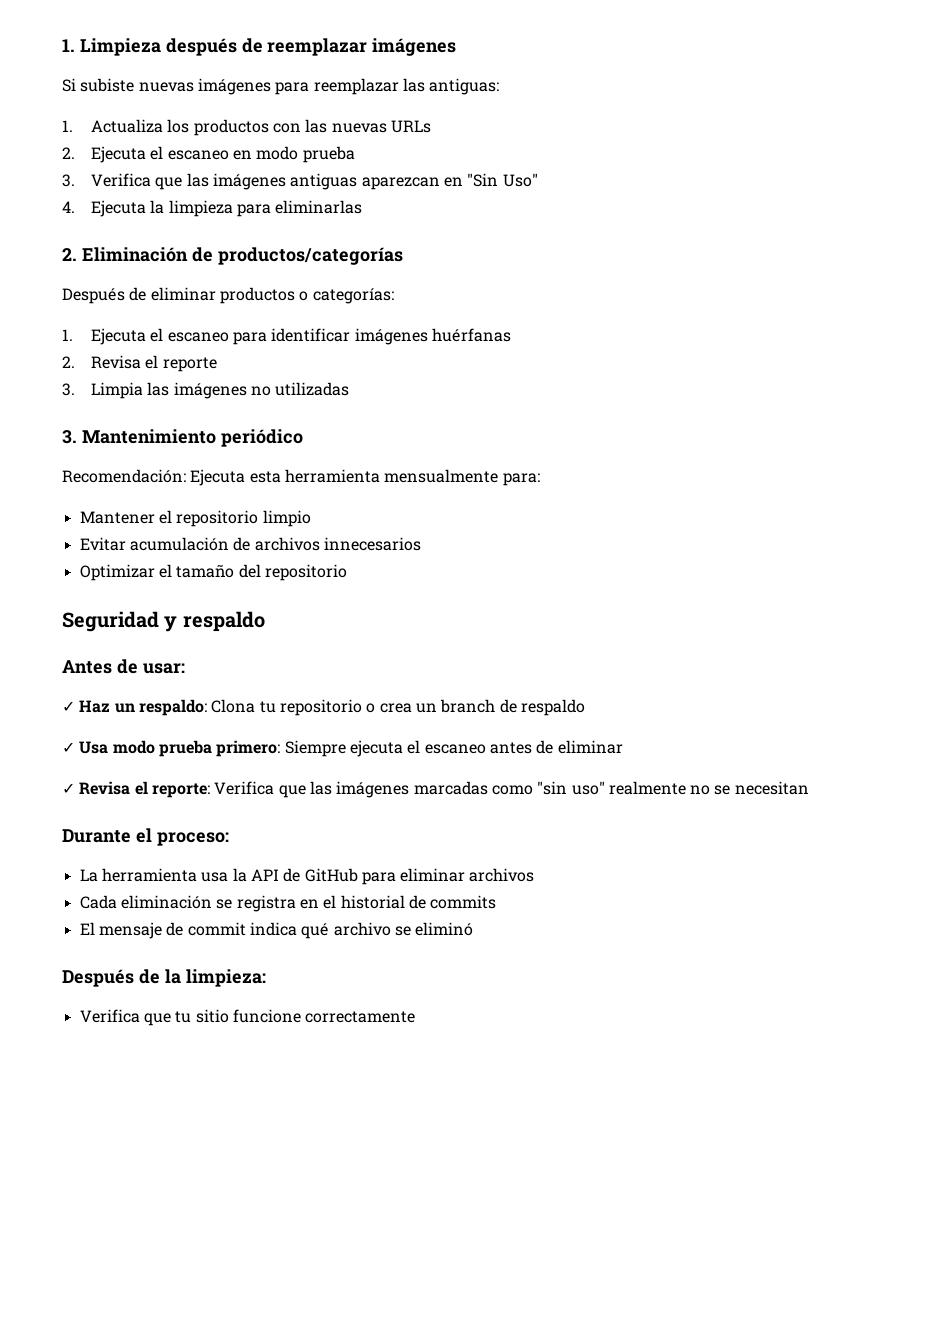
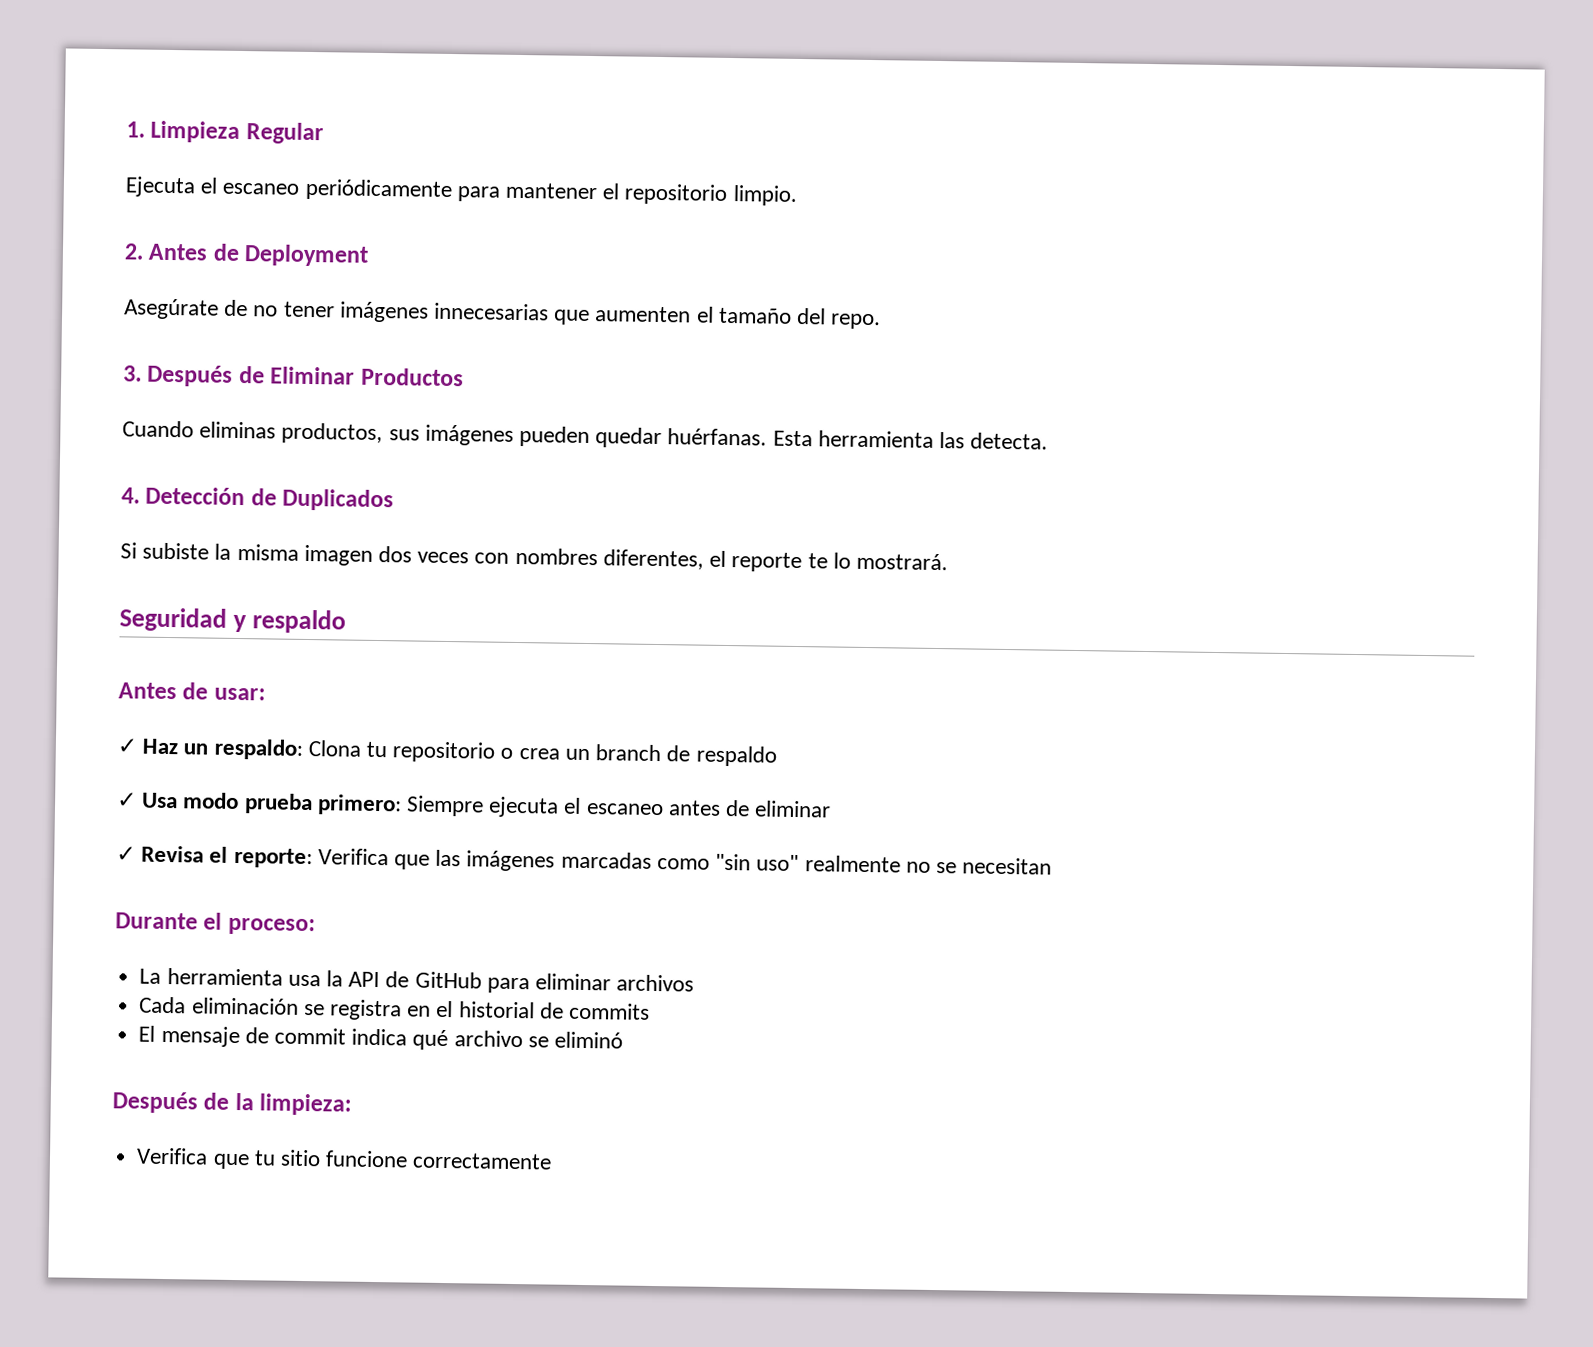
- 1. Limpieza después de reemplazar imágenes
- Si subiste nuevas imágenes para reemplazar las antiguas:
- 1. Actualiza los productos con las nuevas URLs
- 2. Ejecuta el escaneo en modo prueba
- 3. Verifica que las imágenes antiguas aparezcan en "Sin Uso"
- 4. Ejecuta la limpieza para eliminarlas
- 2. Eliminación de productos/categorías
- Después de eliminar productos o categorías:
- 1. Ejecuta el escaneo para identificar imágenes huérfanas
- 2. Revisa el reporte
- 3. Limpia las imágenes no utilizadas
- 3. Mantenimiento periódico
- Recomendación: Ejecuta esta herramienta mensualmente para:
- Mantener el repositorio limpio
- Evitar acumulación de archivos innecesarios
- Optimizar el tamaño del repositorio
+ 1. Limpieza Regular
+ Ejecuta el escaneo periódicamente para mantener el repositorio limpio.
+ 2. Antes de Deployment
+ Asegúrate de no tener imágenes innecesarias que aumenten el tamaño del repo.
+ 3. Después de Eliminar Productos
+ Cuando eliminas productos, sus imágenes pueden quedar huérfanas. Esta herramienta las detecta.
+ 4. Detección de Duplicados
+ Si subiste la misma imagen dos veces con nombres diferentes, el reporte te lo mostrará.

